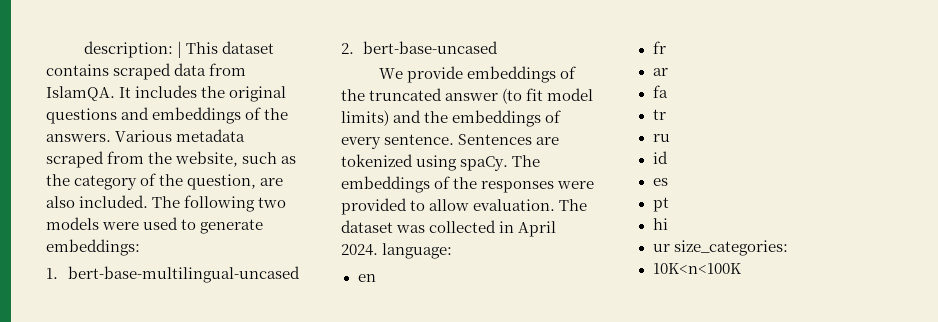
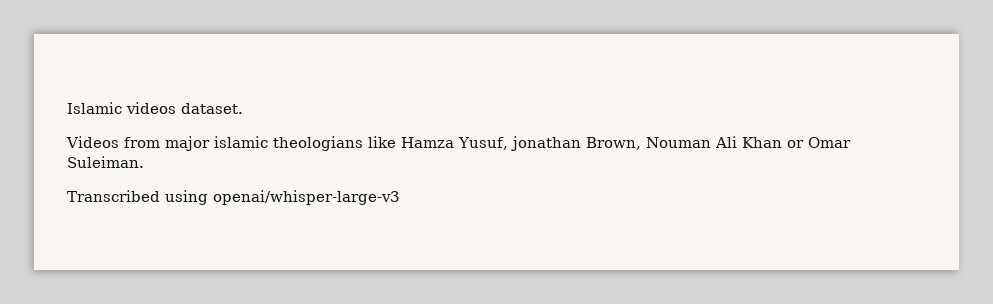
- description: | This dataset contains scraped data from IslamQA. It includes the original questions and embeddings of the answers. Various metadata scraped from the website, such as the category of the question, are also included. The following two models were used to generate embeddings:
- 1. bert-base-multilingual-uncased
- 2. bert-base-uncased
- We provide embeddings of the truncated answer (to fit model limits) and the embeddings of every sentence. Sentences are tokenized using spaCy. The embeddings of the responses were provided to allow evaluation. The dataset was collected in April 2024. language:
- en
- fr
- ar
- fa
- tr
- ru
- id
- es
- pt
- hi
- ur size_categories:
- 10K<n<100K
+ Islamic videos dataset.
+ Videos from major islamic theologians like Hamza Yusuf, jonathan Brown, Nouman Ali Khan or Omar Suleiman.
+ Transcribed using openai/whisper-large-v3

